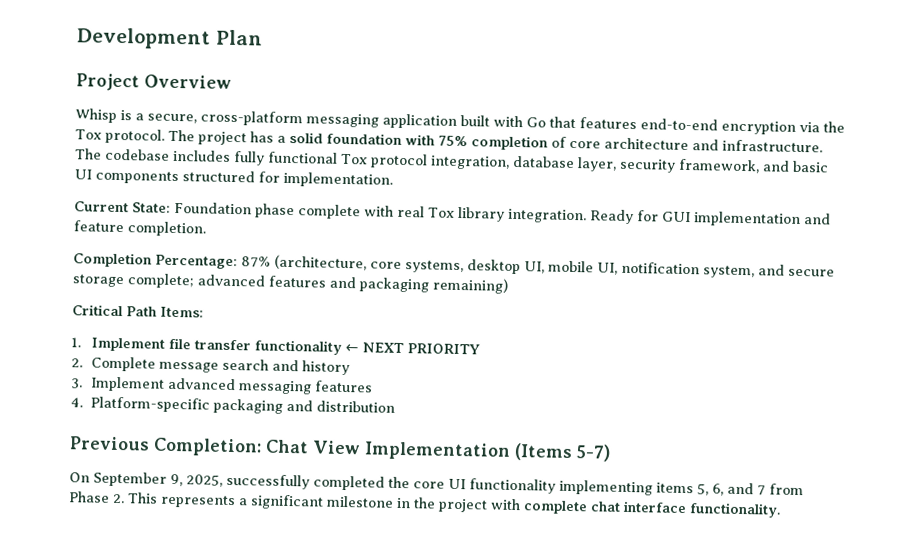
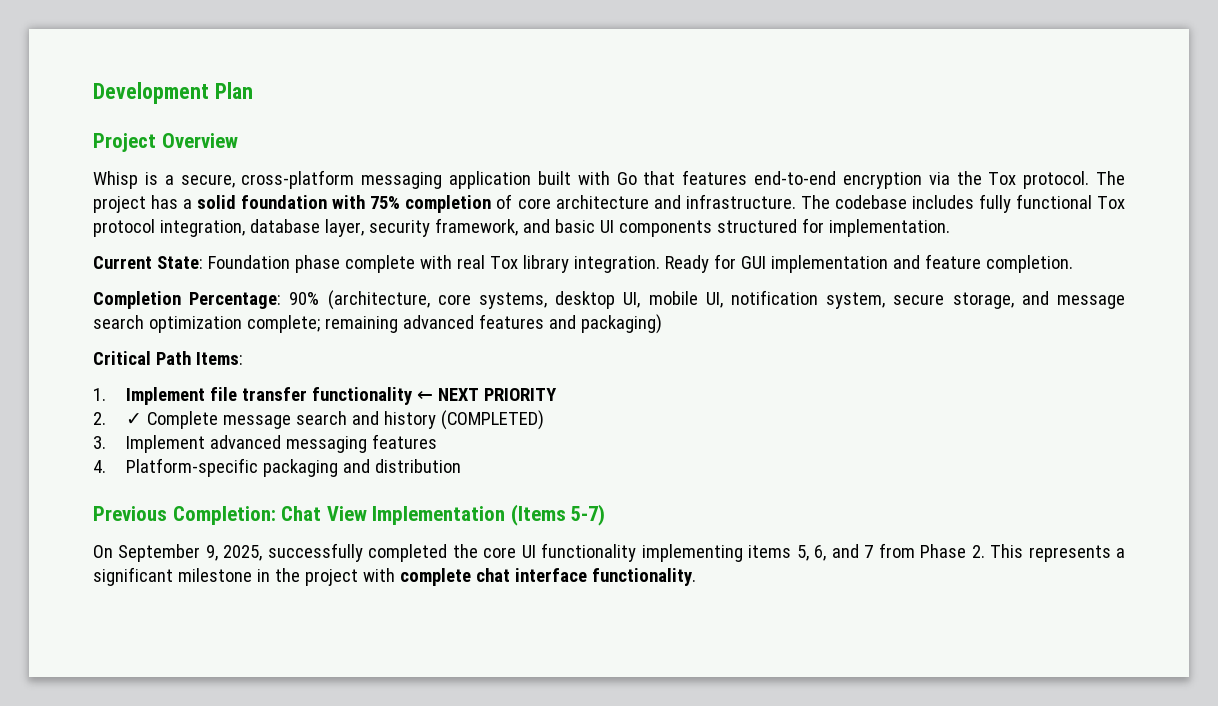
- Completion Percentage: 87% (architecture, core systems, desktop UI, mobile UI, notification system, and secure storage complete; advanced features and packaging remaining)
+ Completion Percentage: 90% (architecture, core systems, desktop UI, mobile UI, notification system, secure storage, and message search optimization complete; remaining advanced features and packaging)
- 2. Complete message search and history
+ 2. ✓ Complete message search and history (COMPLETED)

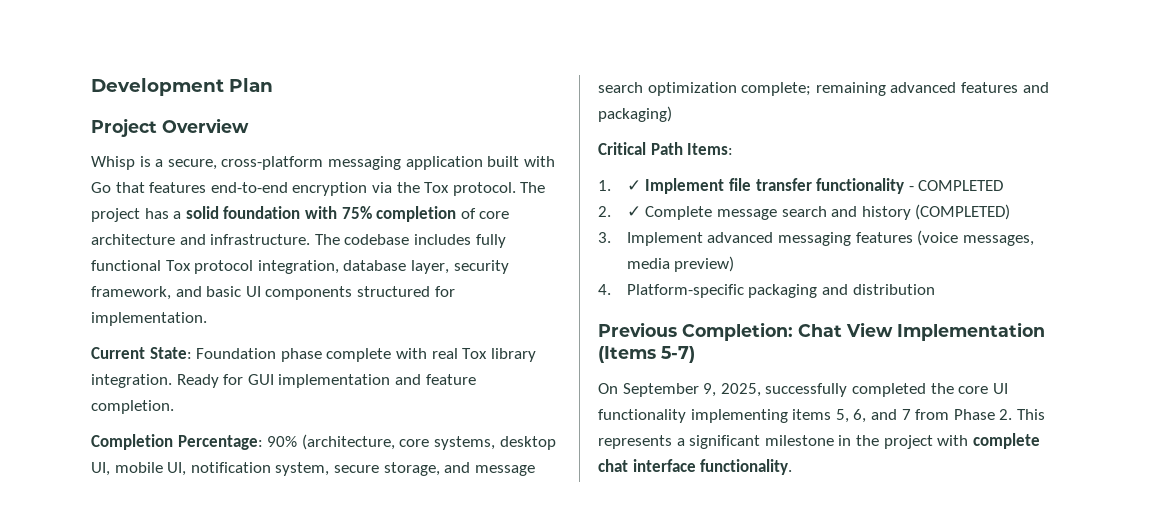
- 1. Implement file transfer functionality ← NEXT PRIORITY
+ 1. ✓ Implement file transfer functionality - COMPLETED
- 3. Implement advanced messaging features
+ 3. Implement advanced messaging features (voice messages, media preview)

